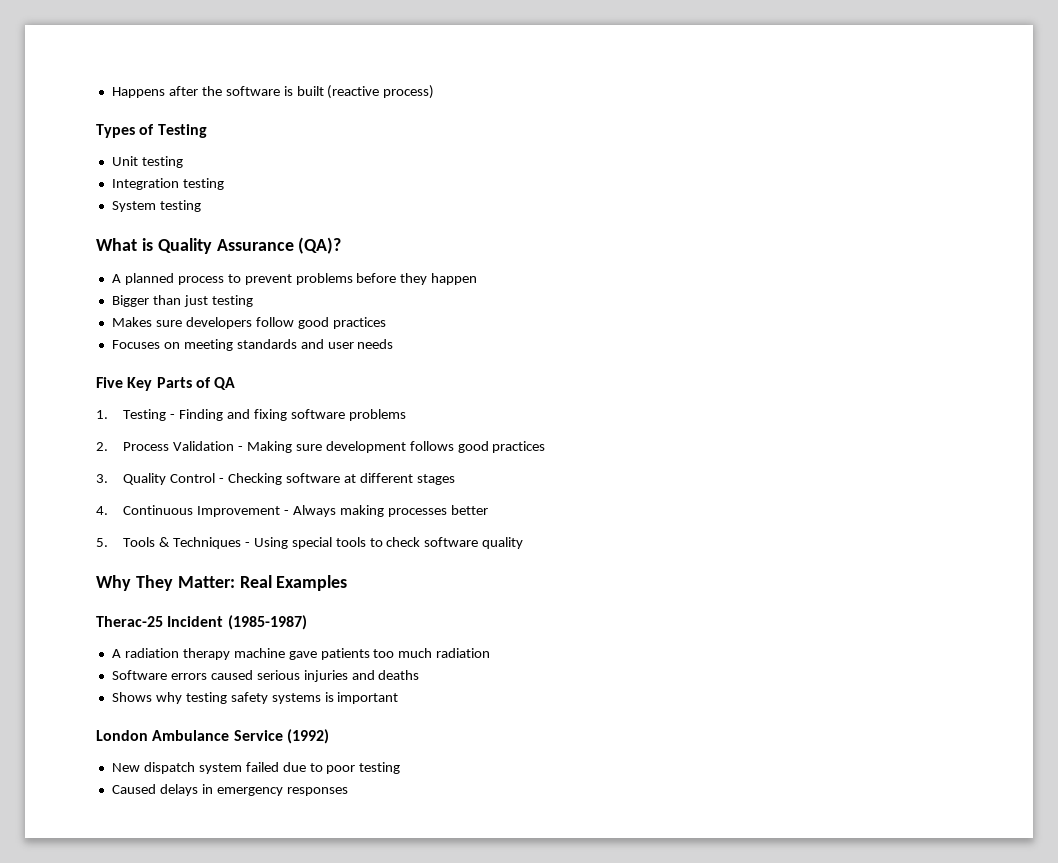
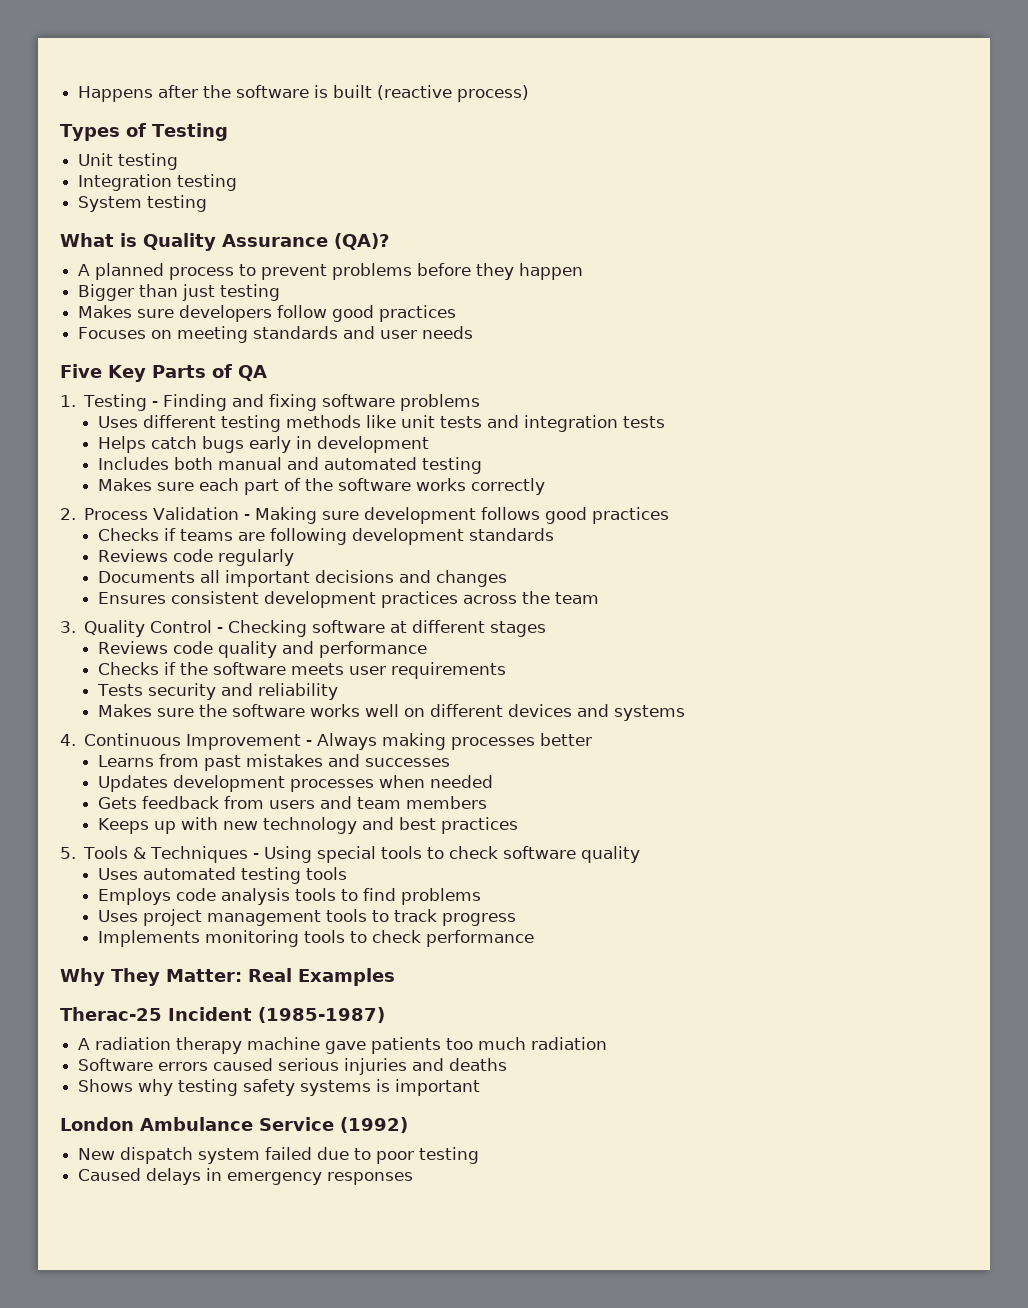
+ Uses different testing methods like unit tests and integration tests
+ Helps catch bugs early in development
+ Includes both manual and automated testing
+ Makes sure each part of the software works correctly
+ Checks if teams are following development standards
+ Reviews code regularly
+ Documents all important decisions and changes
+ Ensures consistent development practices across the team
+ Reviews code quality and performance
+ Checks if the software meets user requirements
+ Tests security and reliability
+ Makes sure the software works well on different devices and systems
+ Learns from past mistakes and successes
+ Updates development processes when needed
+ Gets feedback from users and team members
+ Keeps up with new technology and best practices
+ Uses automated testing tools
+ Employs code analysis tools to find problems
+ Uses project management tools to track progress
+ Implements monitoring tools to check performance

